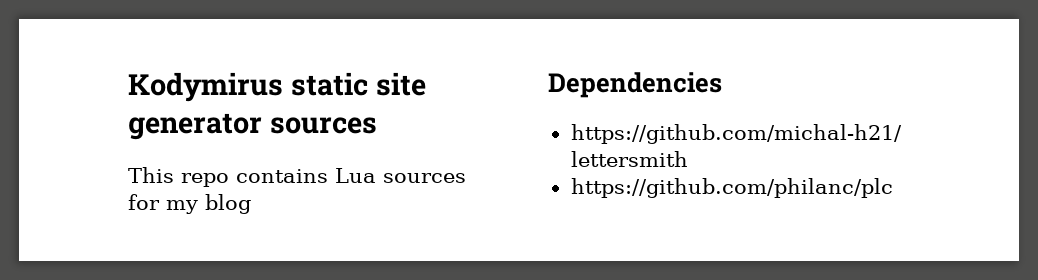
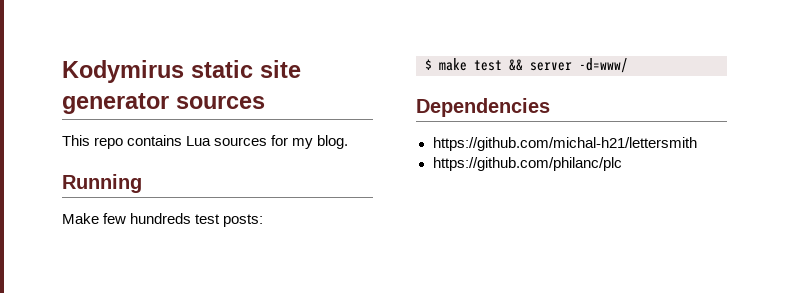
- This repo contains Lua sources for my blog
+ This repo contains Lua sources for my blog.
+ Running
+ Make few hundreds test posts:
+ $ make test && server -d=www/

